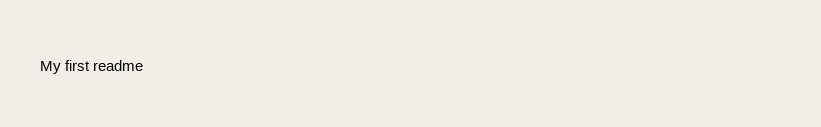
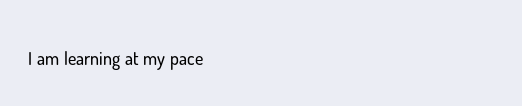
- My first readme
+ I am learning at my pace

